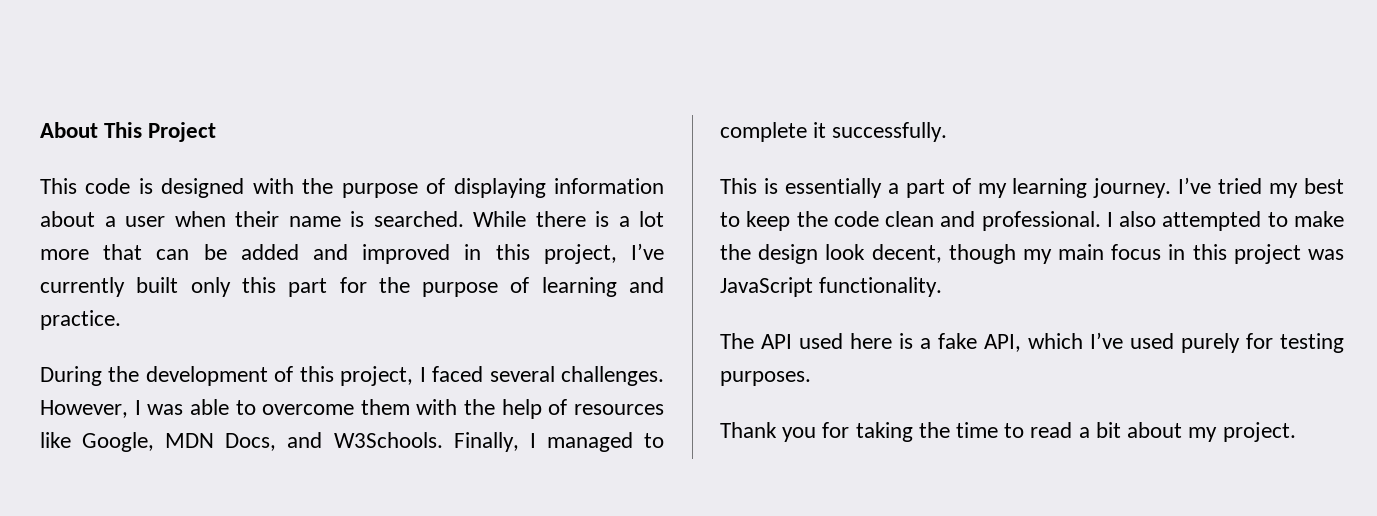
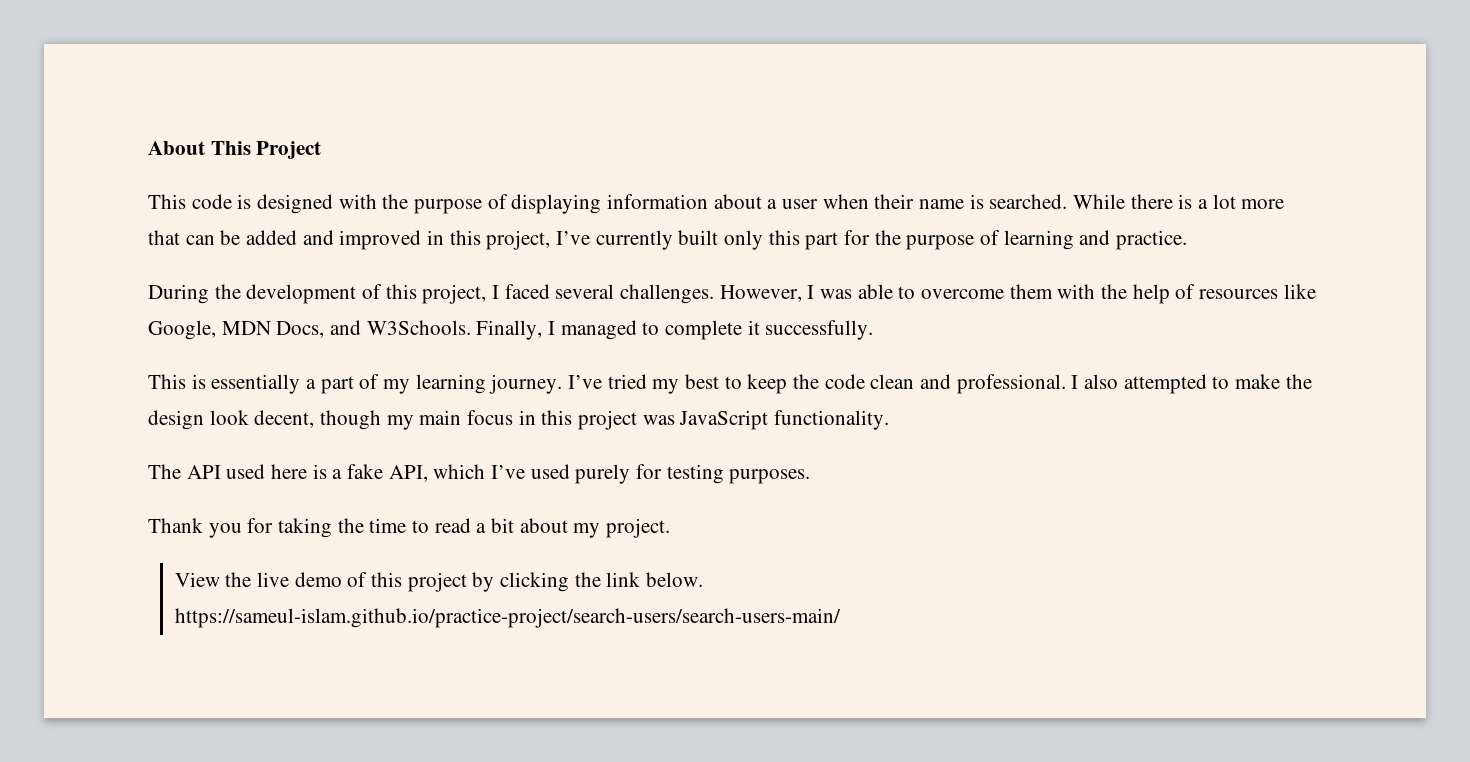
+ View the live demo of this project by clicking the link below. https://sameul-islam.github.io/practice-project/search-users/search-users-main/

